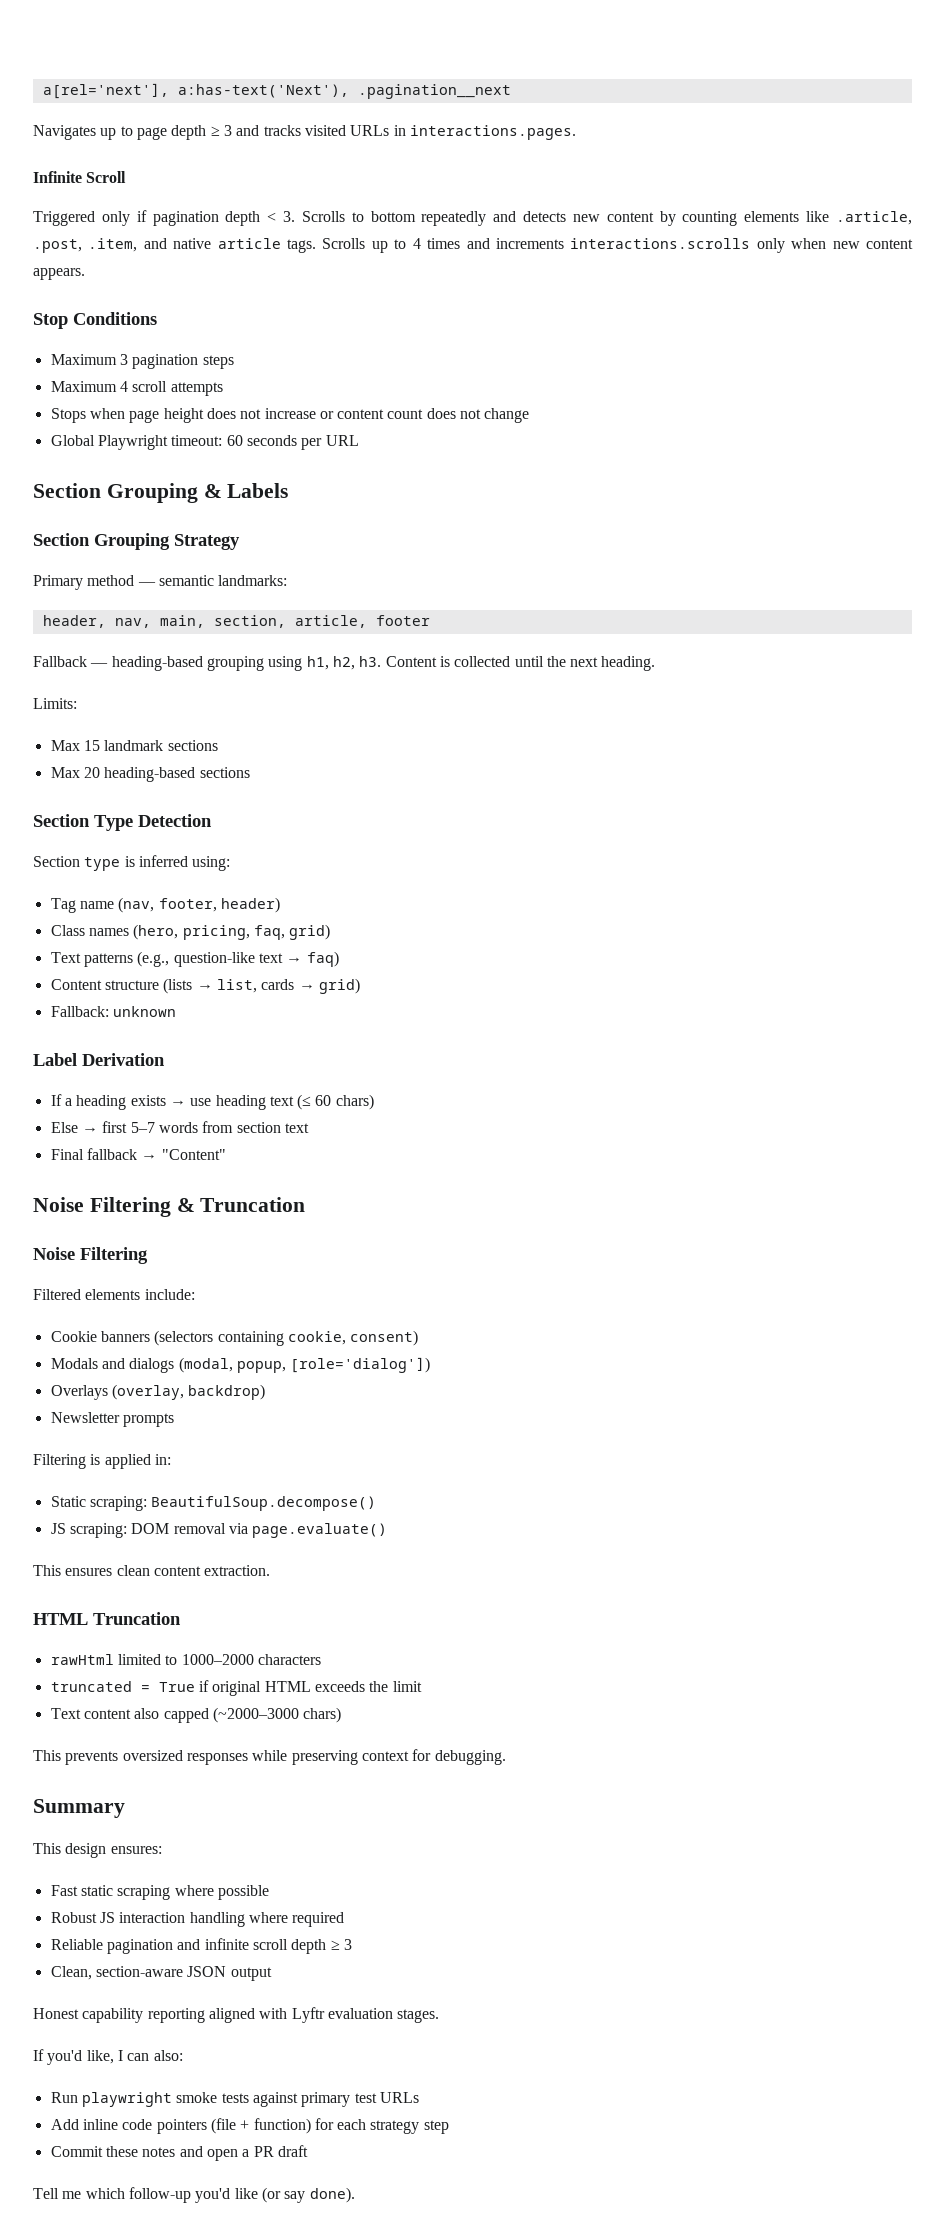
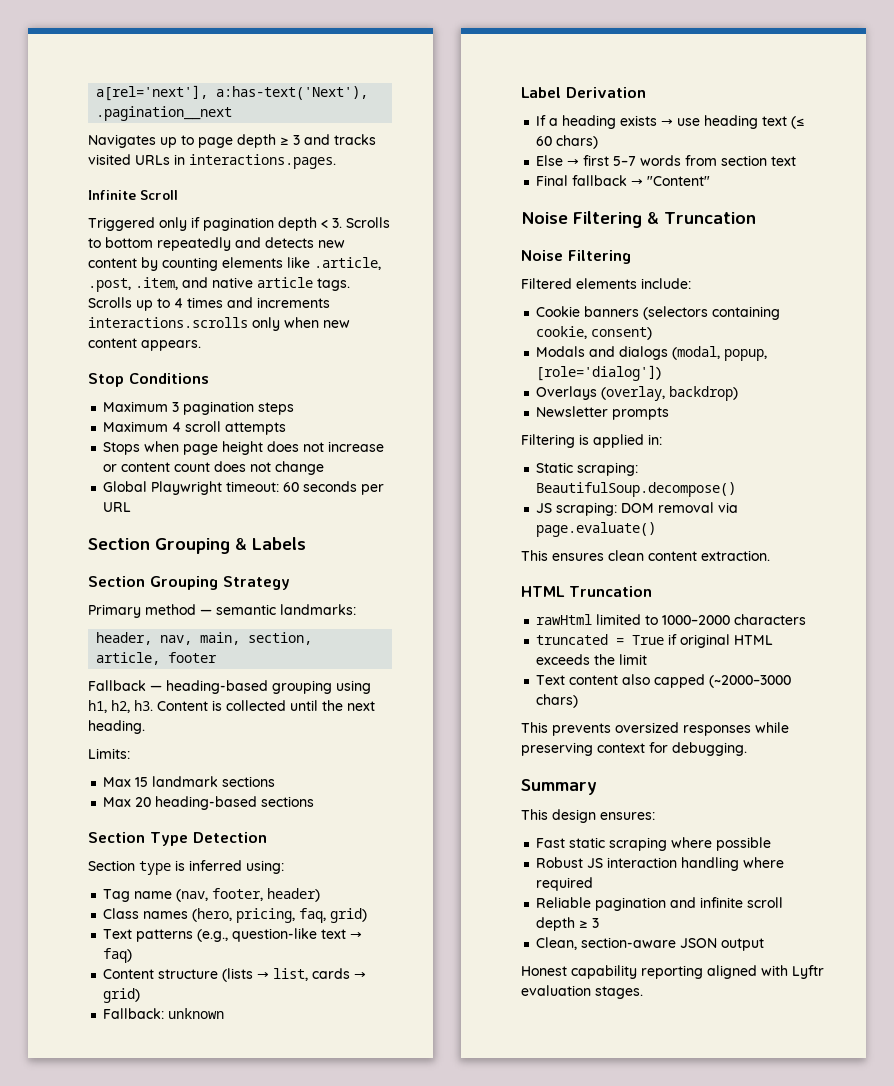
- If you'd like, I can also:
- Run playwright smoke tests against primary test URLs
- Add inline code pointers (file + function) for each strategy step
- Commit these notes and open a PR draft
- Tell me which follow-up you'd like (or say done).

